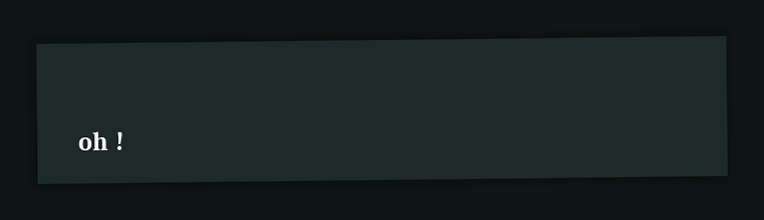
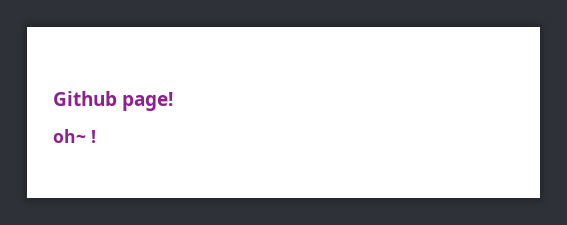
- oh !
+ Github page!
+ oh~ !

